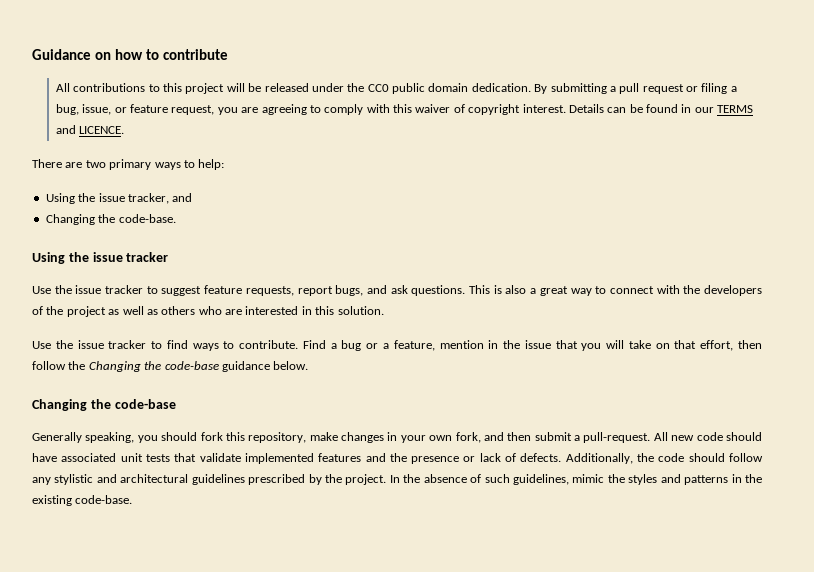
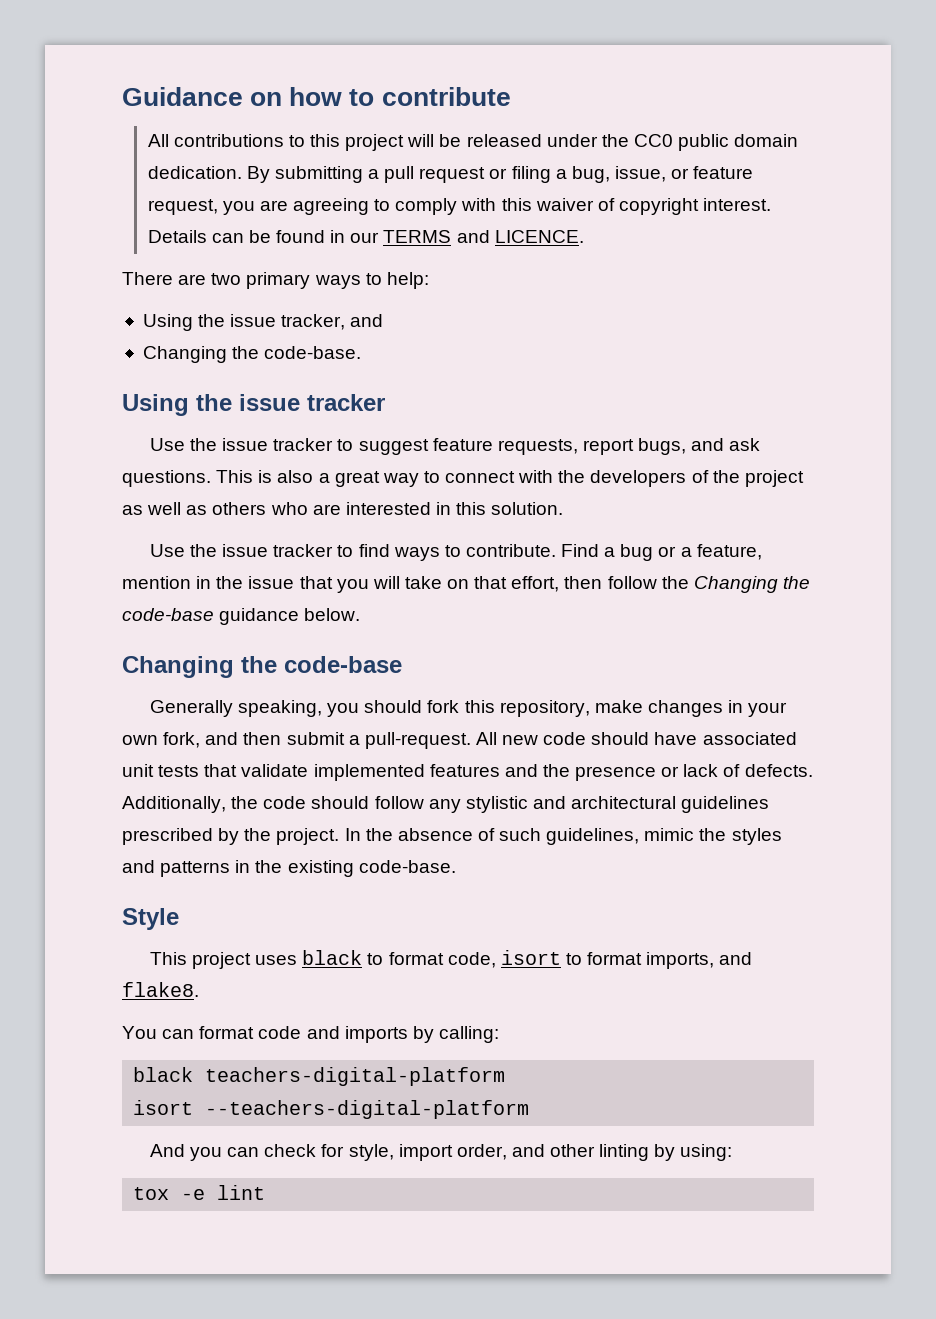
+ Style
+ This project uses black to format code, isort to format imports, and flake8.
+ You can format code and imports by calling:
+ black teachers-digital-platform
+ isort --teachers-digital-platform
+ And you can check for style, import order, and other linting by using:
+ tox -e lint

